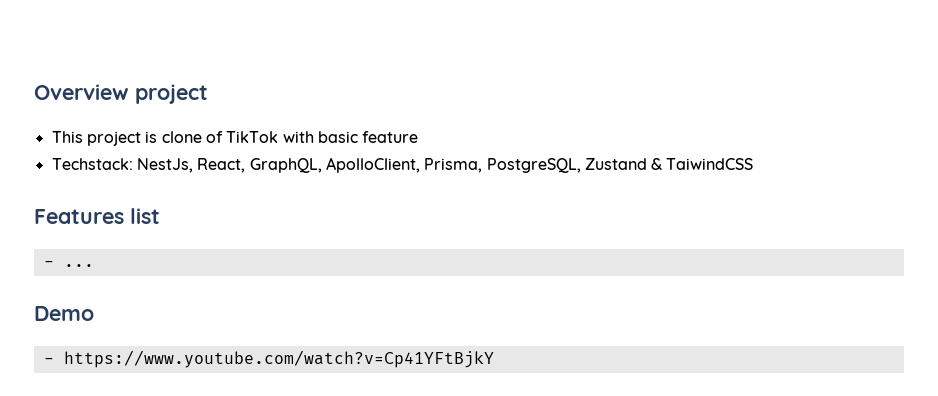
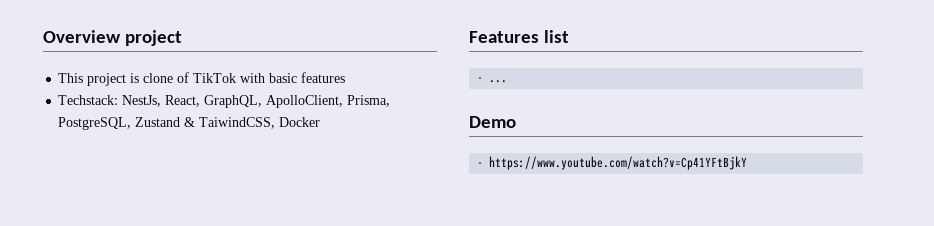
- This project is clone of TikTok with basic feature
+ This project is clone of TikTok with basic features
- Techstack: NestJs, React, GraphQL, ApolloClient, Prisma, PostgreSQL, Zustand & TaiwindCSS
+ Techstack: NestJs, React, GraphQL, ApolloClient, Prisma, PostgreSQL, Zustand & TaiwindCSS, Docker

